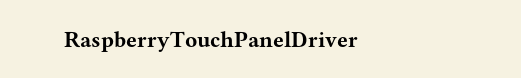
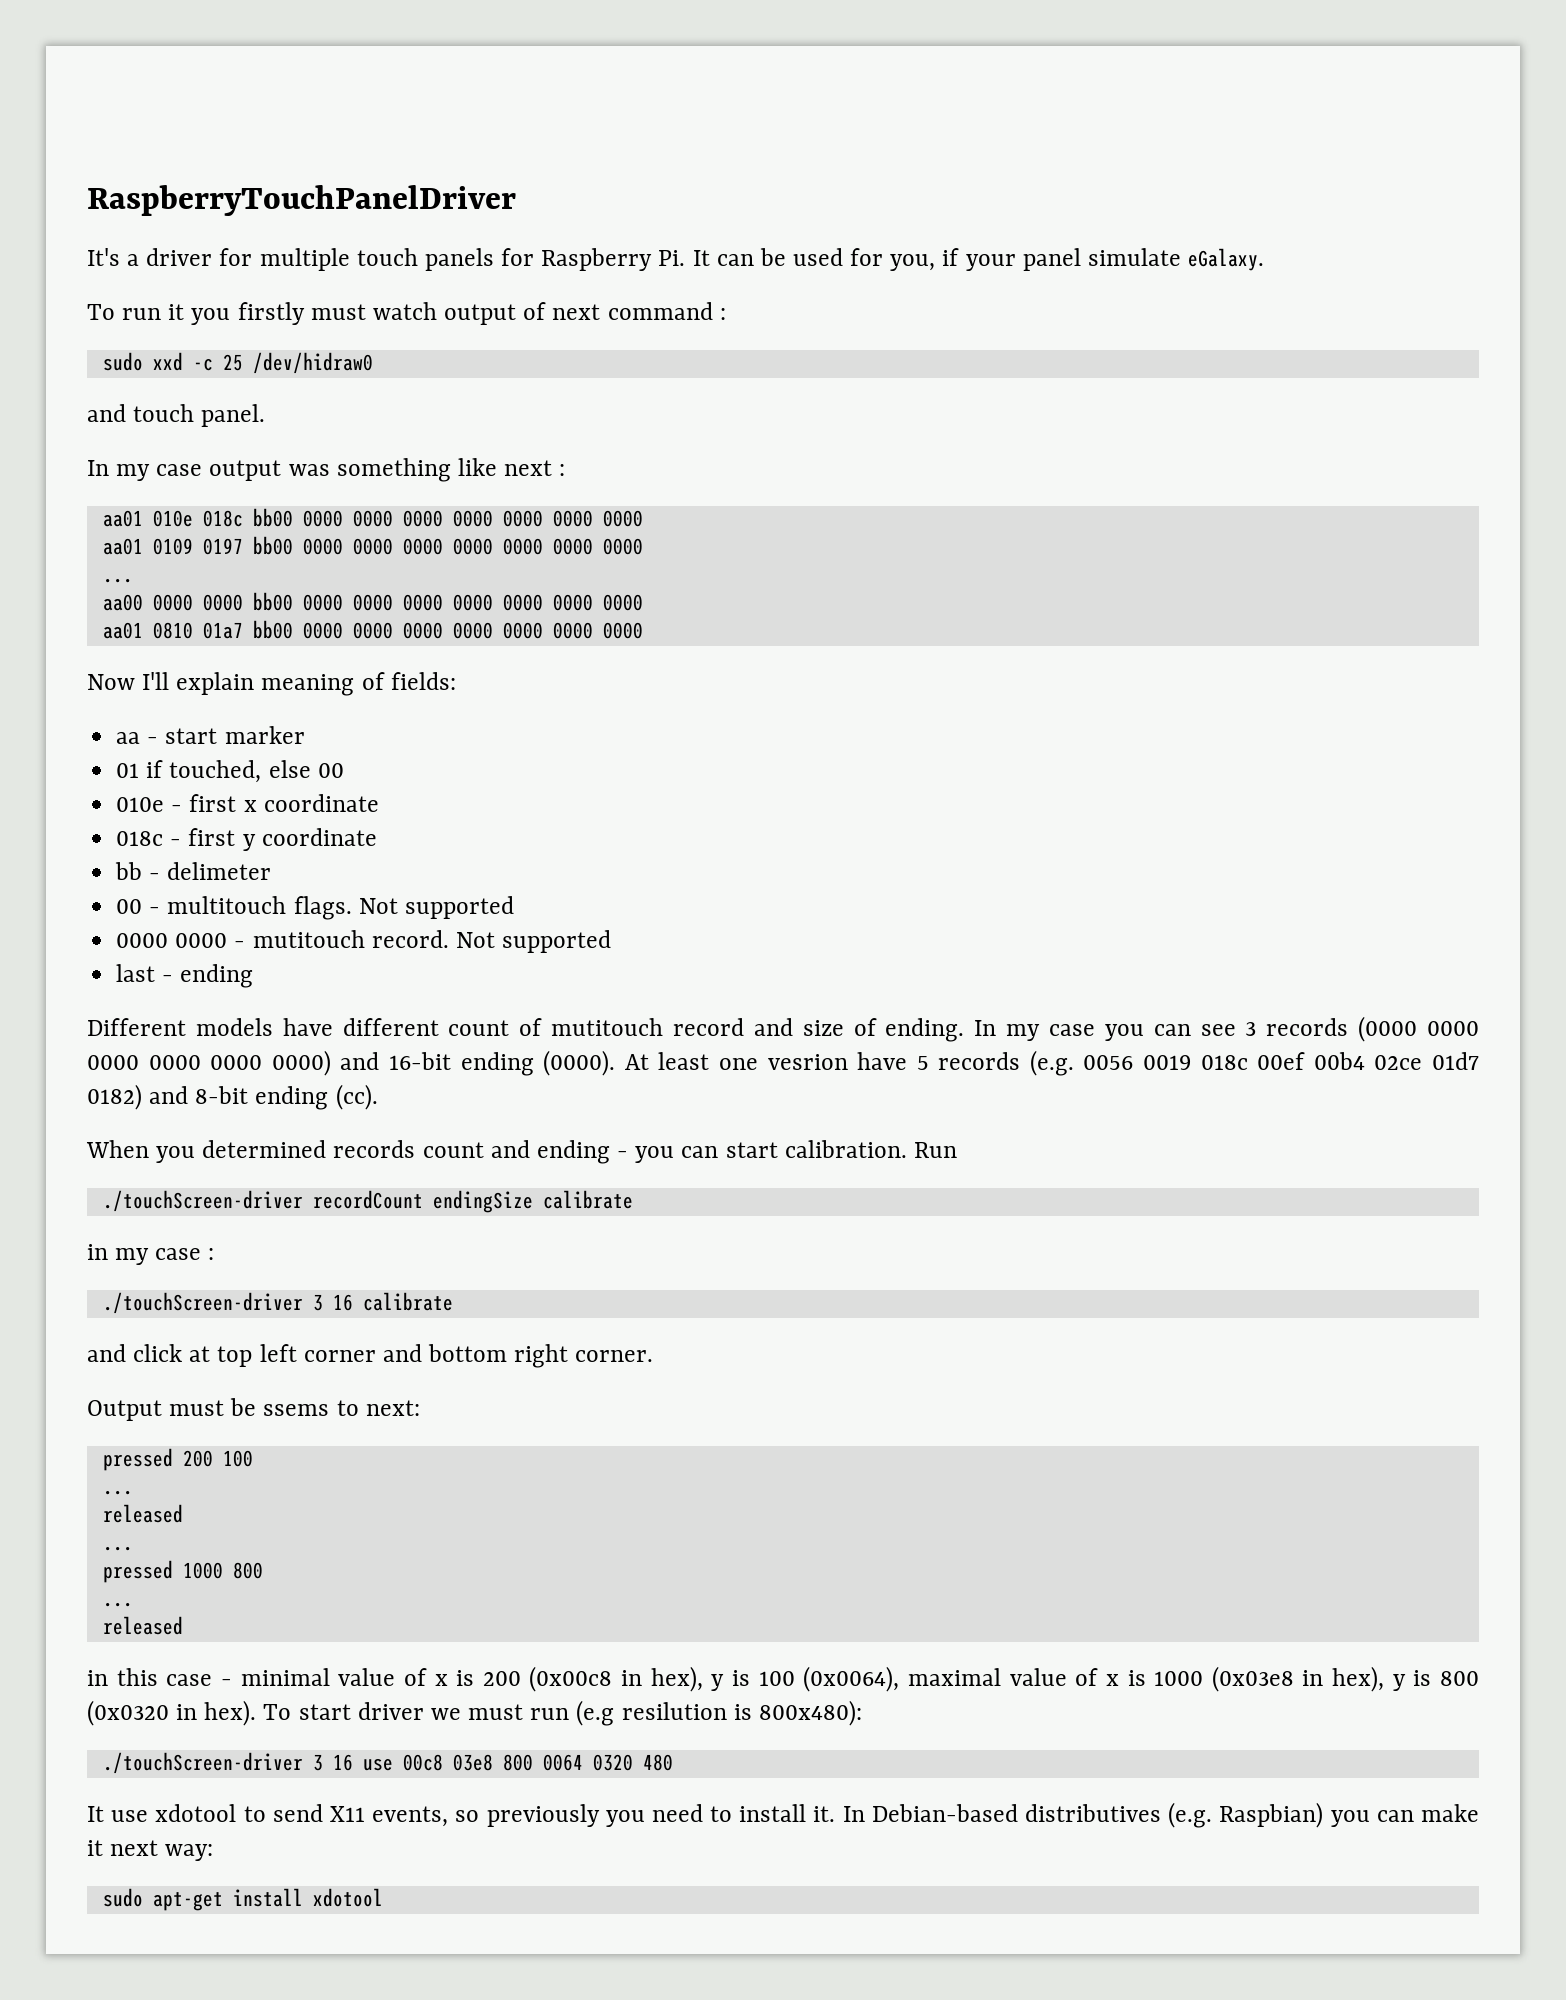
+ It's a driver for multiple touch panels for Raspberry Pi. It can be used for you, if your panel simulate eGalaxy.
+ To run it you firstly must watch output of next command :
+ sudo xxd -c 25 /dev/hidraw0
+ and touch panel.
+ In my case output was something like next :
+ aa01 010e 018c bb00 0000 0000 0000 0000 0000 0000 0000
+ aa01 0109 0197 bb00 0000 0000 0000 0000 0000 0000 0000
+ ...
+ aa00 0000 0000 bb00 0000 0000 0000 0000 0000 0000 0000
+ aa01 0810 01a7 bb00 0000 0000 0000 0000 0000 0000 0000
+ Now I'll explain meaning of fields:
+ aa - start marker
+ 01 if touched, else 00
+ 010e - first x coordinate
+ 018c - first y coordinate
+ bb - delimeter
+ 00 - multitouch flags. Not supported
+ 0000 0000 - mutitouch record. Not supported
+ last - ending
+ Different models have different count of mutitouch record and size of ending. In my case you can see 3 records (0000 0000 0000 0000 0000 0000) and 16-bit ending (0000). At least one vesrion have 5 records (e.g. 0056 0019 018c 00ef 00b4 02ce 01d7 0182) and 8-bit ending (cc).
+ When you determined records count and ending - you can start calibration. Run
+ ./touchScreen-driver recordCount endingSize calibrate
+ in my case :
+ ./touchScreen-driver 3 16 calibrate
+ and click at top left corner and bottom right corner.
+ Output must be ssems to next:
+ pressed 200 100
+ ...
+ released
+ ...
+ pressed 1000 800
+ ...
+ released
+ in this case - minimal value of x is 200 (0x00c8 in hex), y is 100 (0x0064), maximal value of x is 1000 (0x03e8 in hex), y is 800 (0x0320 in hex). To start driver we must run (e.g resilution is 800x480):
+ ./touchScreen-driver 3 16 use 00c8 03e8 800 0064 0320 480
+ It use xdotool to send X11 events, so previously you need to install it. In Debian-based distributives (e.g. Raspbian) you can make it next way:
+ sudo apt-get install xdotool

